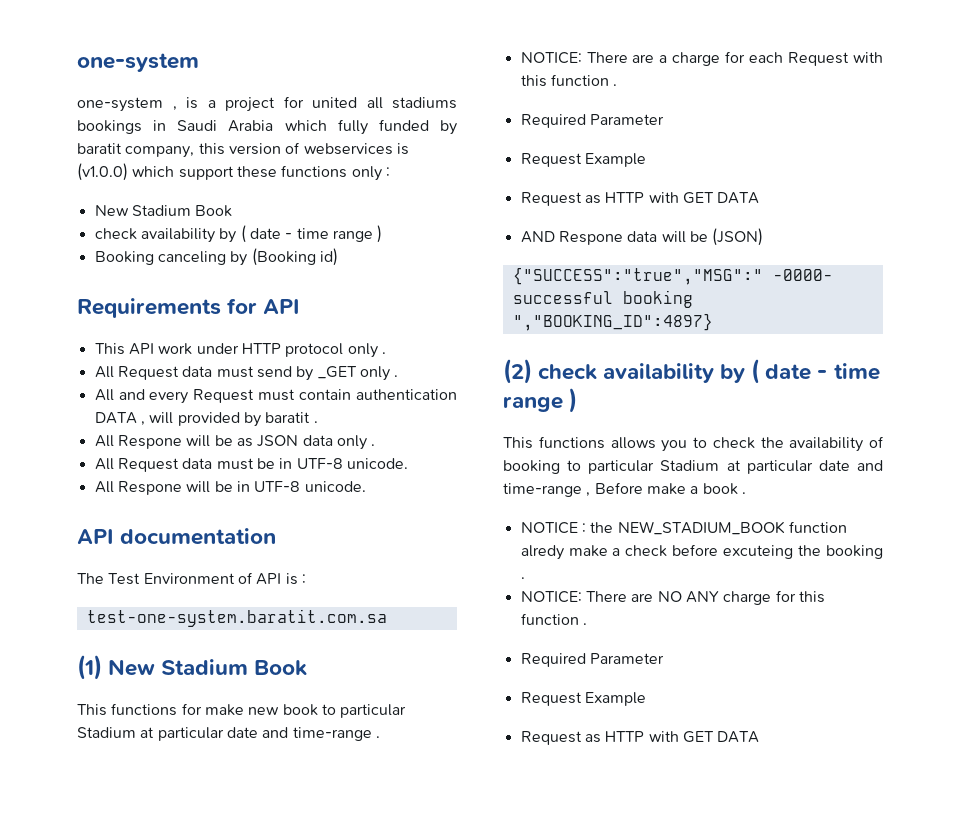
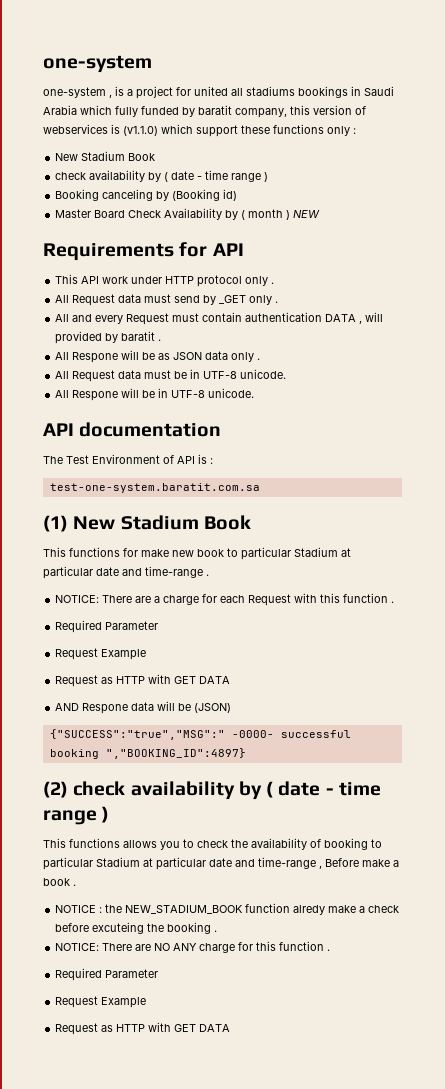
- one-system , is a project for united all stadiums bookings in Saudi Arabia which fully funded by baratit company, this version of webservices is (v1.0.0) which support these functions only :
+ one-system , is a project for united all stadiums bookings in Saudi Arabia which fully funded by baratit company, this version of webservices is (v1.1.0) which support these functions only :
+ Master Board Check Availability by ( month ) NEW

